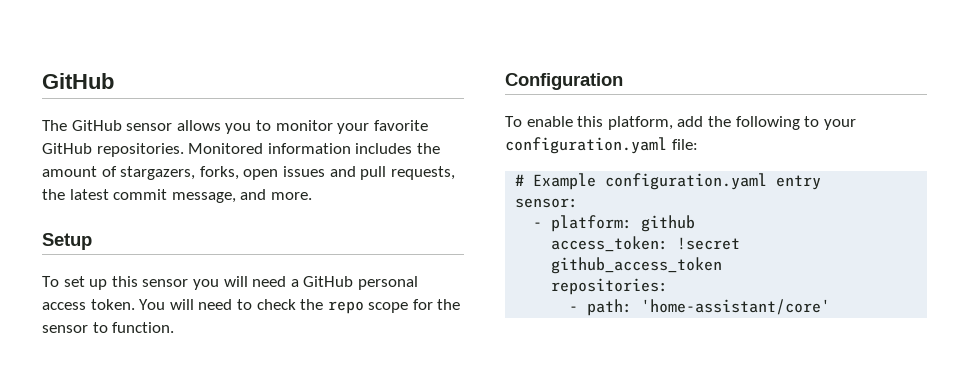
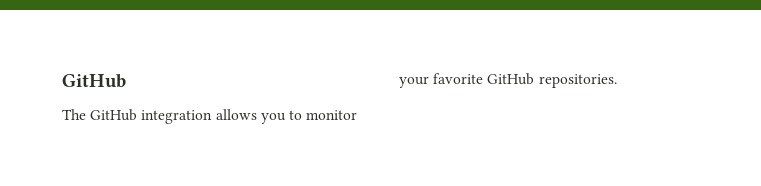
- The GitHub sensor allows you to monitor your favorite GitHub repositories. Monitored information includes the amount of stargazers, forks, open issues and pull requests, the latest commit message, and more.
- Setup
- To set up this sensor you will need a GitHub personal access token. You will need to check the repo scope for the sensor to function.
- Configuration
- To enable this platform, add the following to your configuration.yaml file:
- # Example configuration.yaml entry
- sensor:
- - platform: github
- access_token: !secret github_access_token
- repositories:
- - path: 'home-assistant/core'
+ The GitHub integration allows you to monitor your favorite GitHub repositories.

